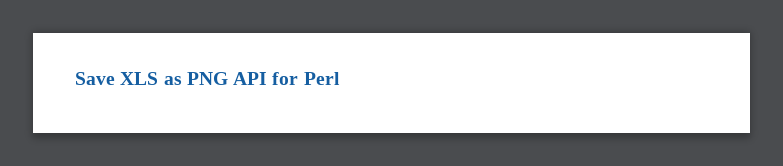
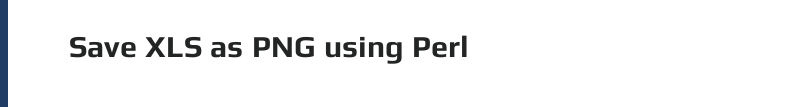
- Save XLS as PNG API for Perl
+ Save XLS as PNG using Perl

